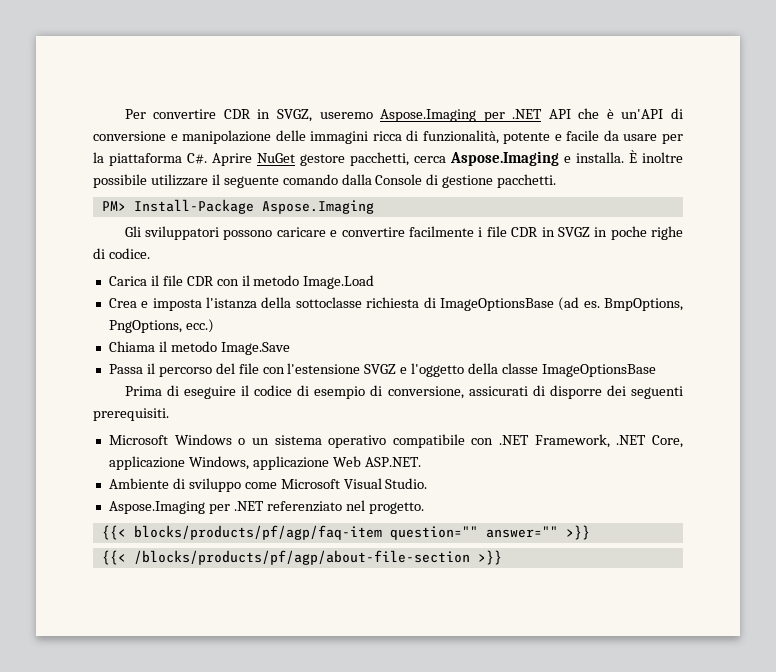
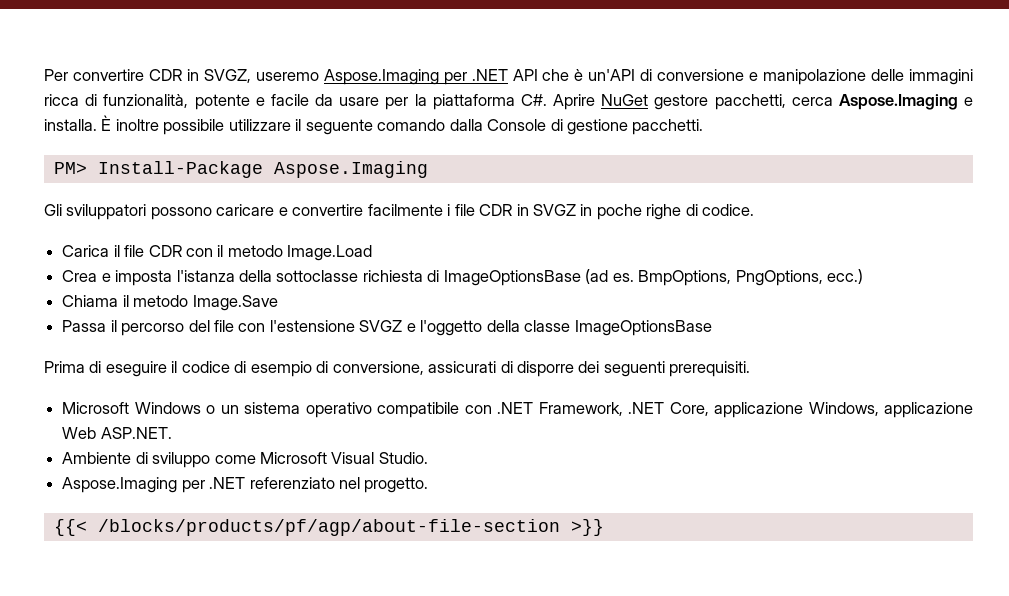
- {{< blocks/products/pf/agp/faq-item question="" answer="" >}}

